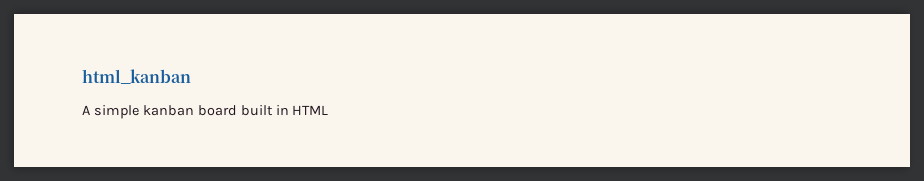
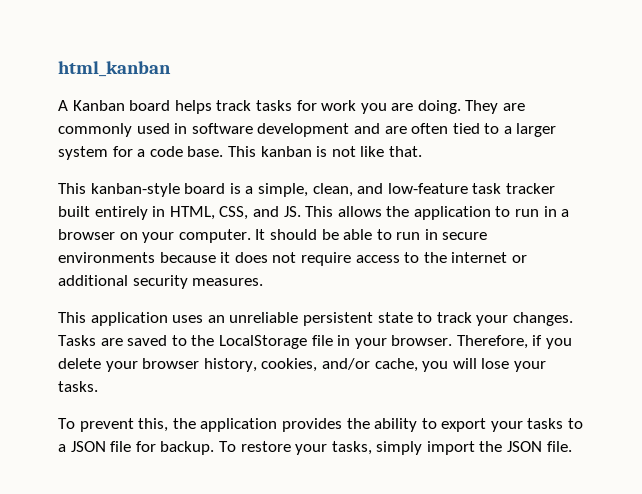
- A simple kanban board built in HTML
+ A Kanban board helps track tasks for work you are doing. They are commonly used in software development and are often tied to a larger system for a code base. This kanban is not like that.
+ This kanban-style board is a simple, clean, and low-feature task tracker built entirely in HTML, CSS, and JS. This allows the application to run in a browser on your computer. It should be able to run in secure environments because it does not require access to the internet or additional security measures.
+ This application uses an unreliable persistent state to track your changes. Tasks are saved to the LocalStorage file in your browser. Therefore, if you delete your browser history, cookies, and/or cache, you will lose your tasks.
+ To prevent this, the application provides the ability to export your tasks to a JSON file for backup. To restore your tasks, simply import the JSON file.

